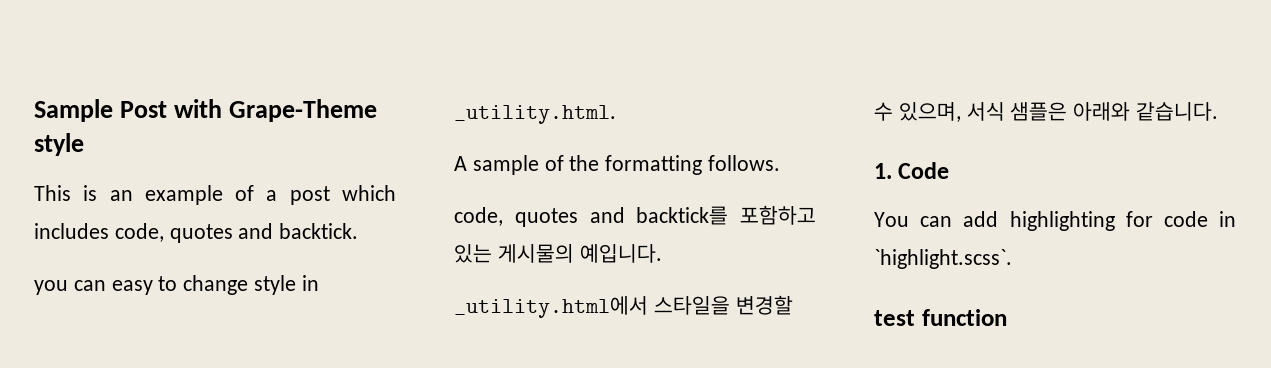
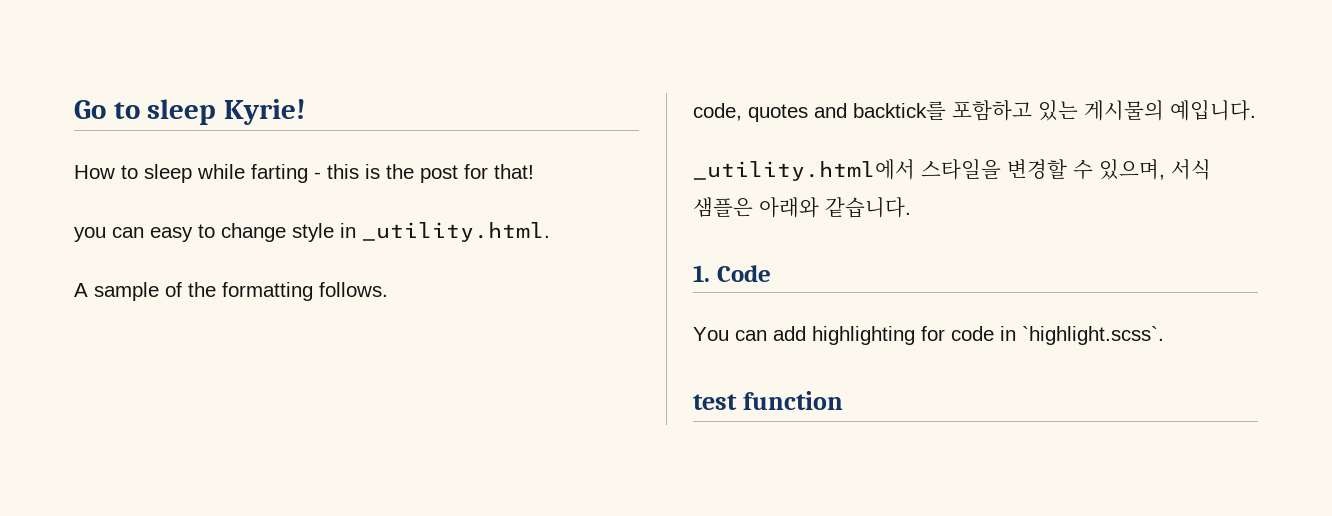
- Sample Post with Grape-Theme style
- This is an example of a post which includes code, quotes and backtick.
+ Go to sleep Kyrie!
+ How to sleep while farting - this is the post for that!

